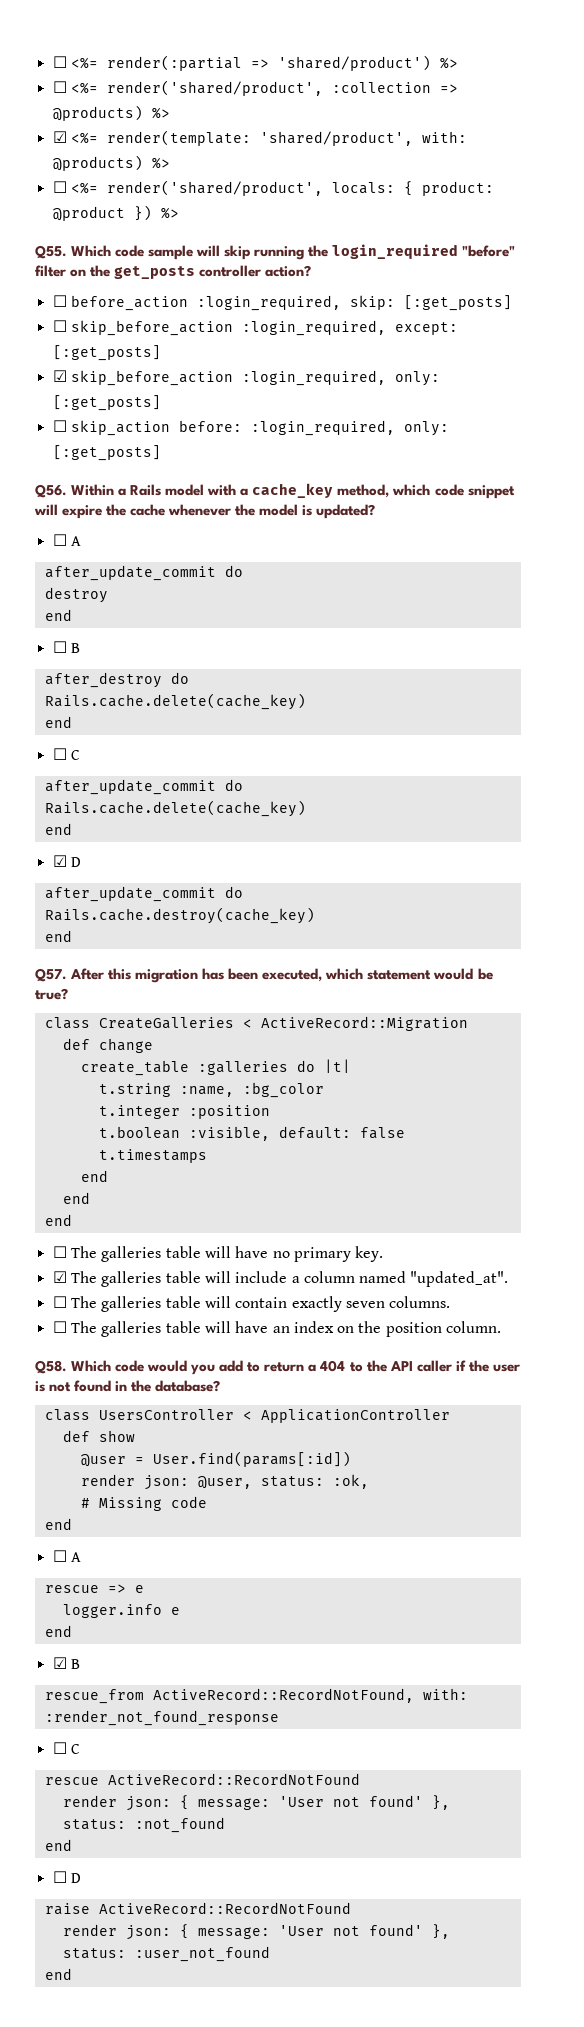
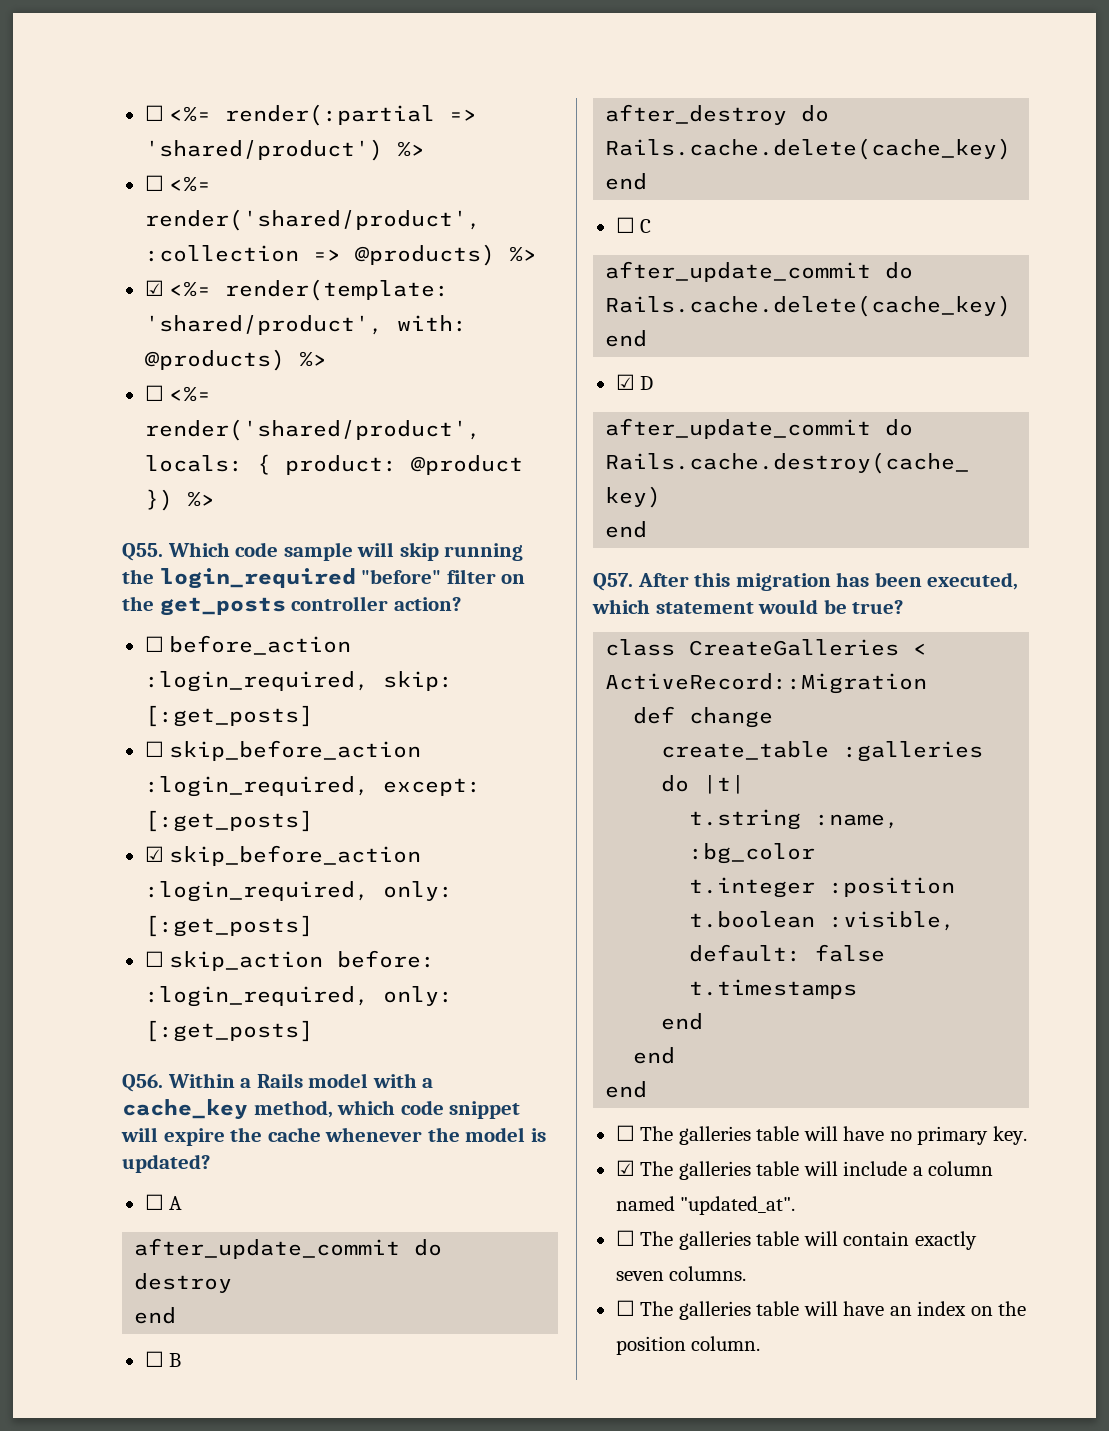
- Q58. Which code would you add to return a 404 to the API caller if the user is not found in the database?
- class UsersController < ApplicationController
- def show
- @user = User.find(params[:id])
- render json: @user, status: :ok,
- # Missing code
- end
- ☐ A
- rescue => e
- logger.info e
- end
- ☑ B
- rescue_from ActiveRecord::RecordNotFound, with: :render_not_found_response
- ☐ C
- rescue ActiveRecord::RecordNotFound
- render json: { message: 'User not found' }, status: :not_found
- end
- ☐ D
- raise ActiveRecord::RecordNotFound
- render json: { message: 'User not found' }, status: :user_not_found
- end

